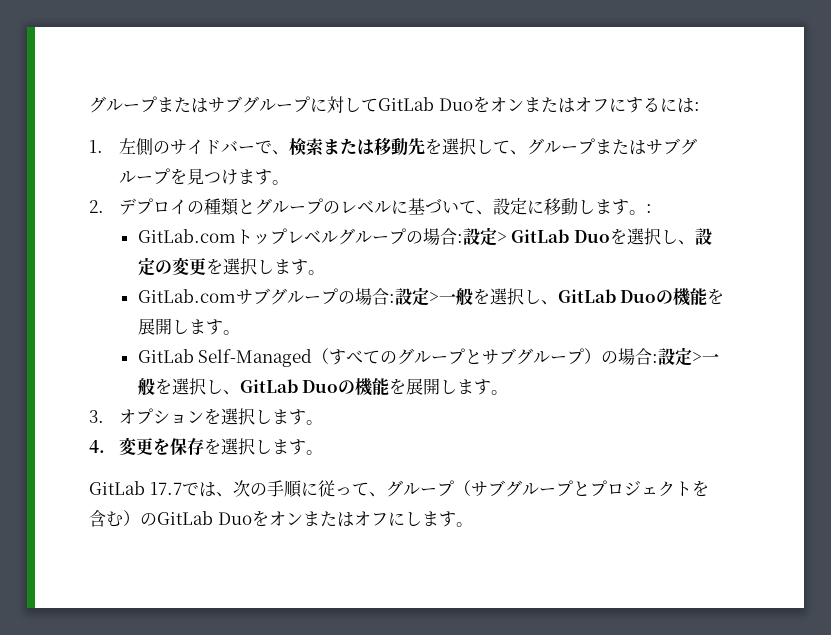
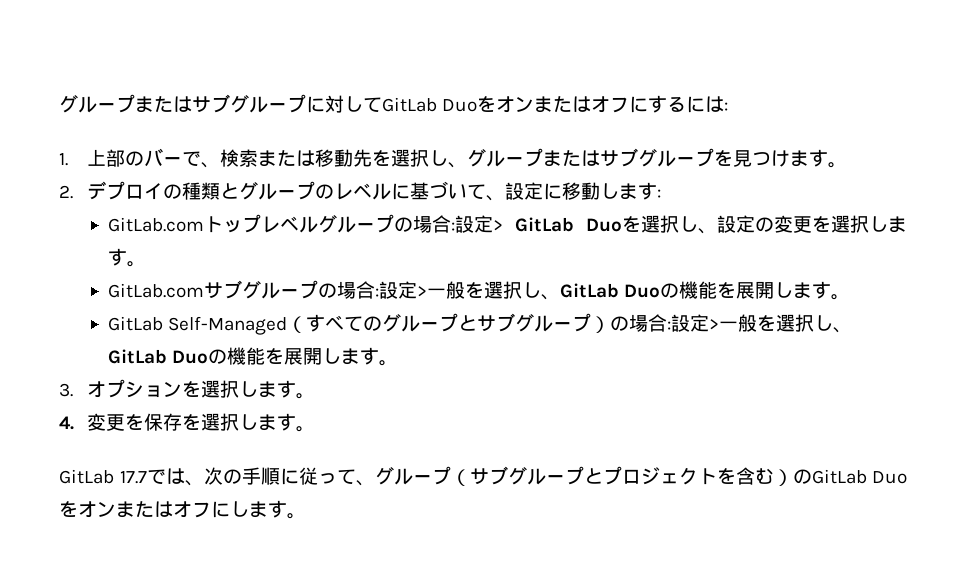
- 1.左側のサイドバーで、検索または移動先を選択して、グループまたはサブグループを見つけます。
+ 1.上部のバーで、検索または移動先を選択し、グループまたはサブグループを見つけます。
- 2.デプロイの種類とグループのレベルに基づいて、設定に移動します。:
+ 2.デプロイの種類とグループのレベルに基づいて、設定に移動します:

